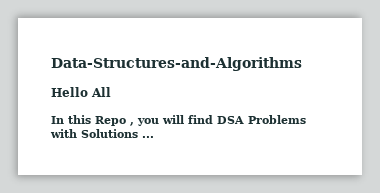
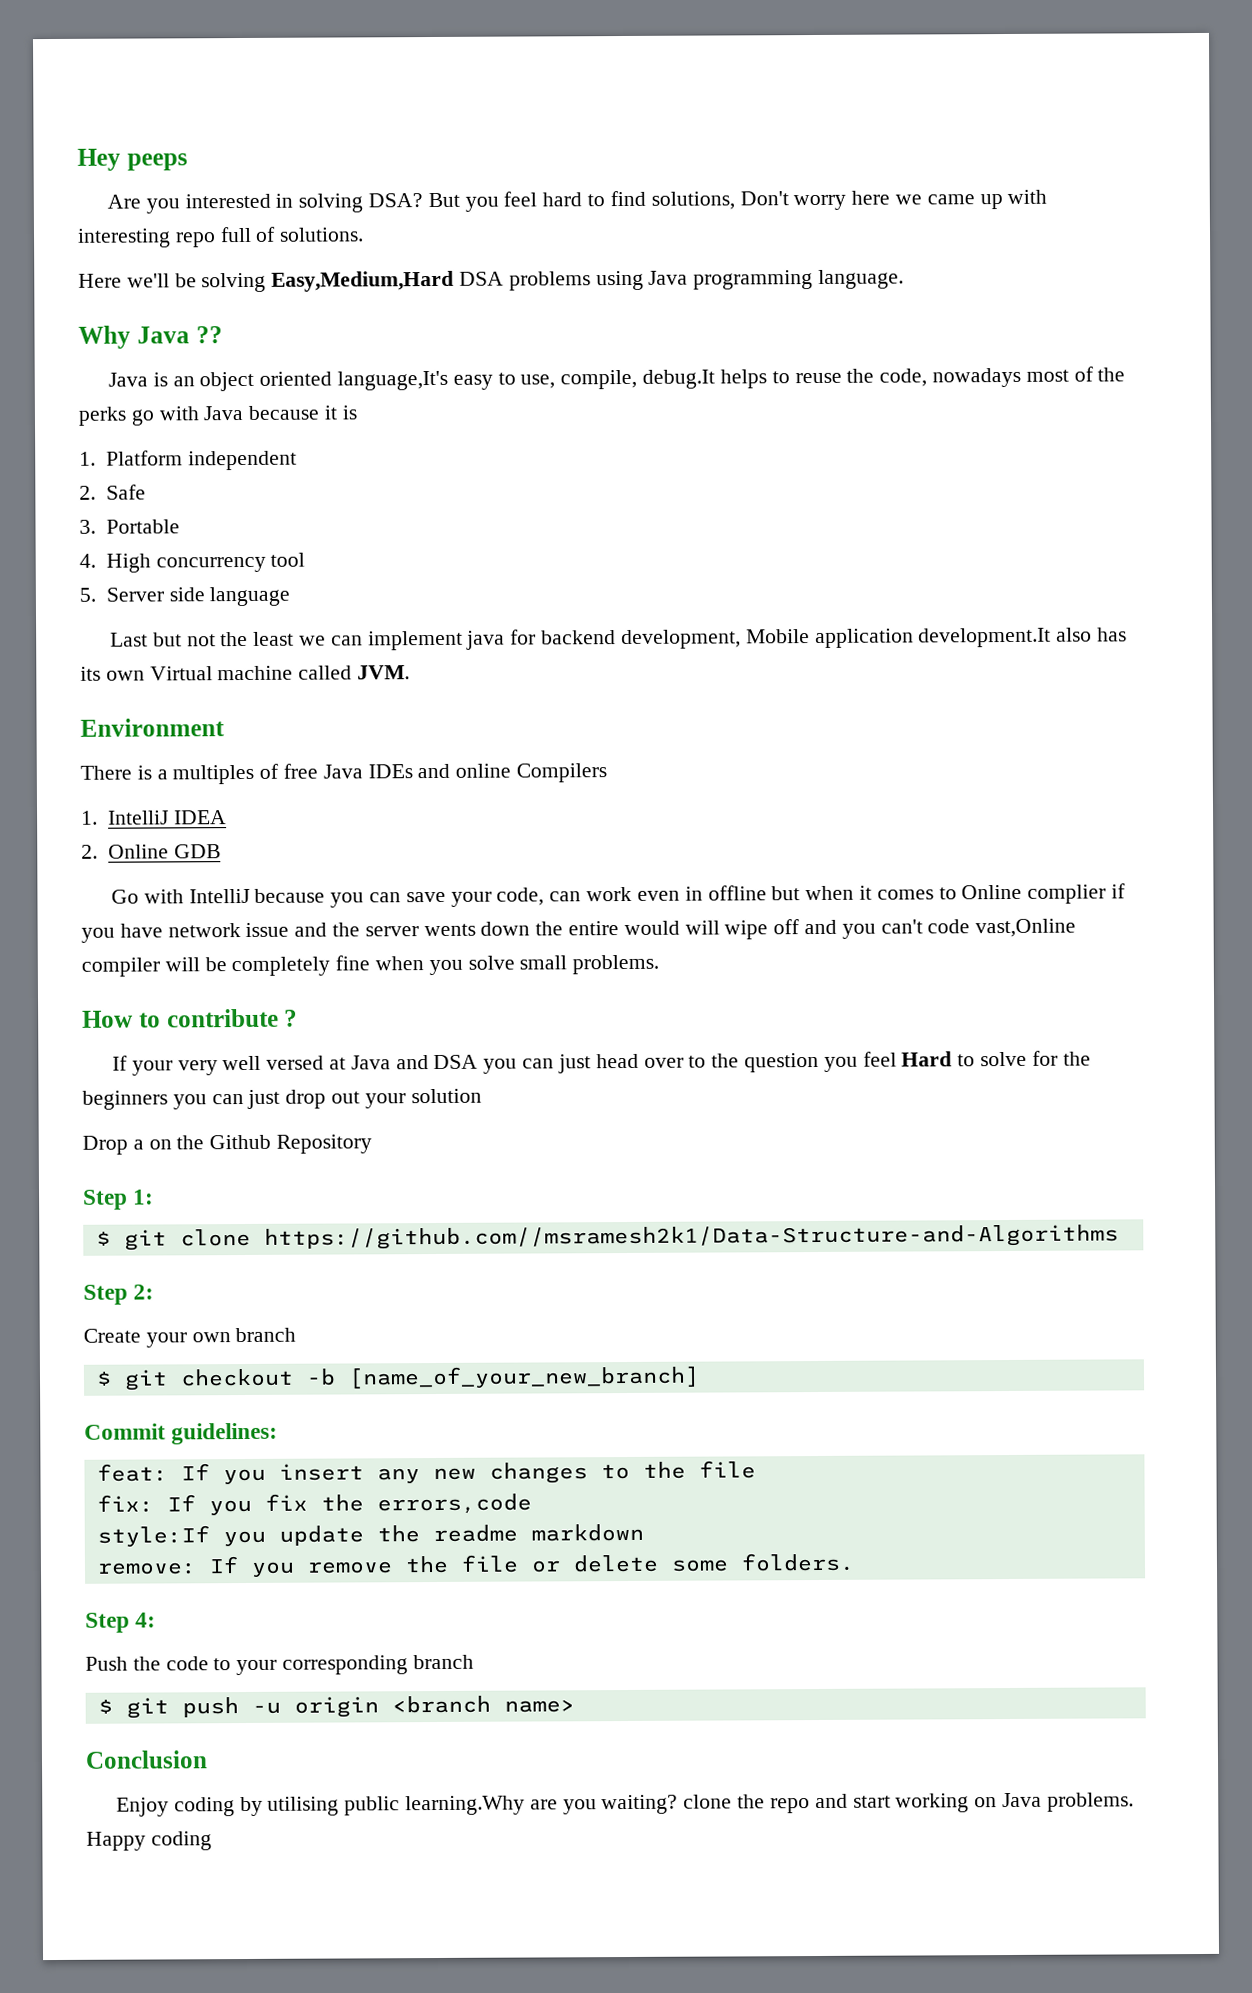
- Data-Structures-and-Algorithms
- Hello All
- In this Repo , you will find DSA Problems with Solutions ...
+ Hey peeps
+ Are you interested in solving DSA? But you feel hard to find solutions, Don't worry here we came up with interesting repo full of solutions.
+ Here we'll be solving Easy,Medium,Hard DSA problems using Java programming language.
+ Why Java ??
+ Java is an object oriented language,It's easy to use, compile, debug.It helps to reuse the code, nowadays most of the perks go with Java because it is
+ 1. Platform independent
+ 2. Safe
+ 3. Portable
+ 4. High concurrency tool
+ 5. Server side language
+ Last but not the least we can implement java for backend development, Mobile application development.It also has its own Virtual machine called JVM.
+ Environment
+ There is a multiples of free Java IDEs and online Compilers
+ 1. IntelliJ IDEA
+ 2. Online GDB
+ Go with IntelliJ because you can save your code, can work even in offline but when it comes to Online complier if you have network issue and the server wents down the entire would will wipe off and you can't code vast,Online compiler will be completely fine when you solve small problems.
+ How to contribute ?
+ If your very well versed at Java and DSA you can just head over to the question you feel Hard to solve for the beginners you can just drop out your solution
+ Drop a on the Github Repository
+ Step 1:
+ $ git clone https://github.com//msramesh2k1/Data-Structure-and-Algorithms
+ Step 2:
+ Create your own branch
+ $ git checkout -b [name_of_your_new_branch]
+ Commit guidelines:
+ feat: If you insert any new changes to the file
+ fix: If you fix the errors,code
+ style:If you update the readme markdown
+ remove: If you remove the file or delete some folders.
+ Step 4:
+ Push the code to your corresponding branch
+ $ git push -u origin <branch name>
+ Conclusion
+ Enjoy coding by utilising public learning.Why are you waiting? clone the repo and start working on Java problems. Happy coding

